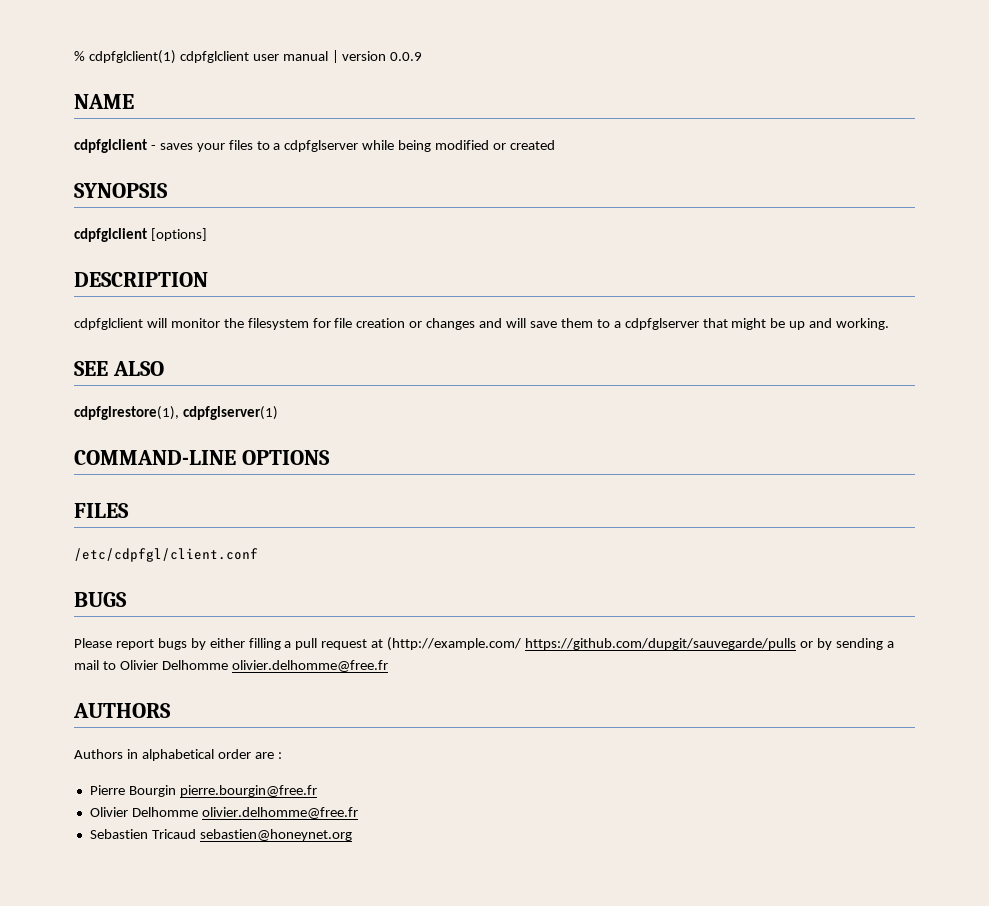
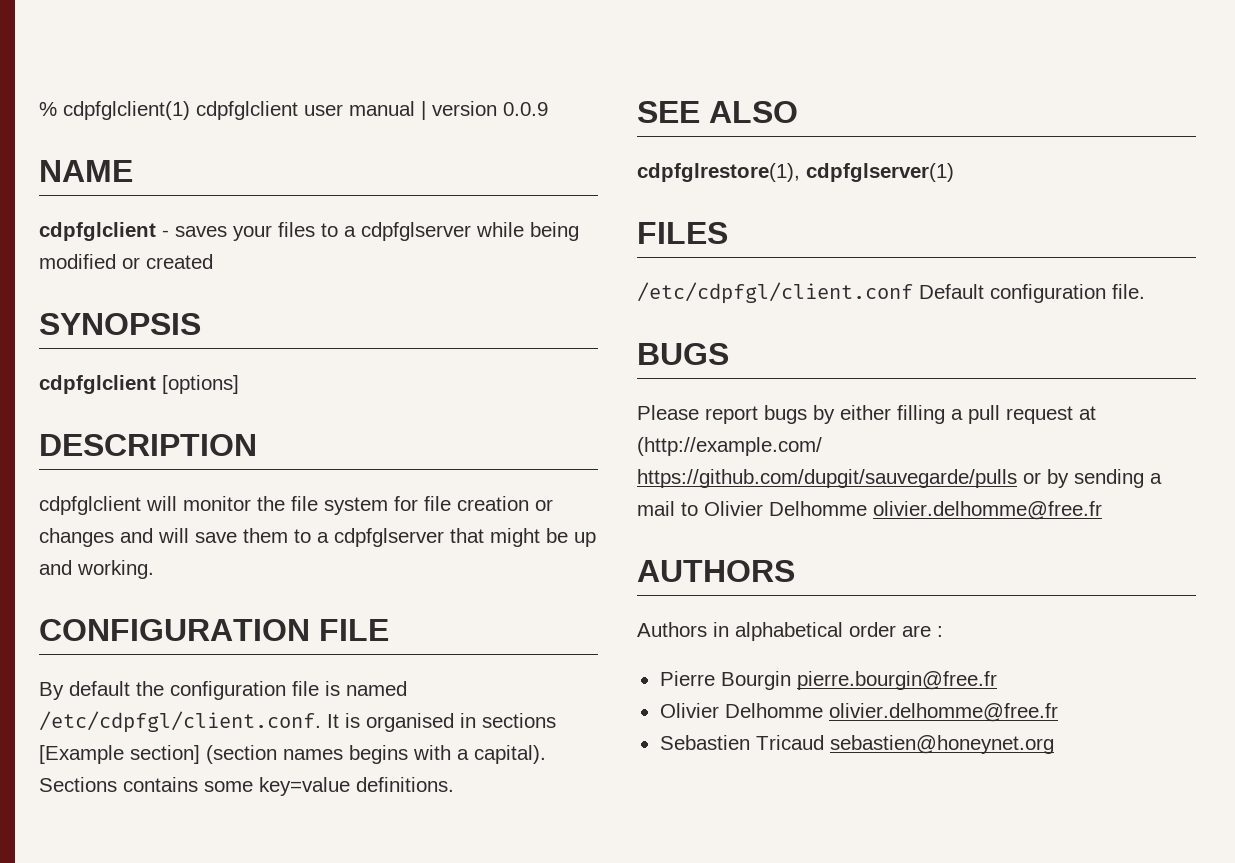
- cdpfglclient will monitor the filesystem for file creation or changes and will save them to a cdpfglserver that might be up and working.
+ cdpfglclient will monitor the file system for file creation or changes and will save them to a cdpfglserver that might be up and working.
+ CONFIGURATION FILE
+ By default the configuration file is named /etc/cdpfgl/client.conf. It is organised in sections [Example section] (section names begins with a capital). Sections contains some key=value definitions.
- COMMAND-LINE OPTIONS
- /etc/cdpfgl/client.conf
+ /etc/cdpfgl/client.conf Default configuration file.

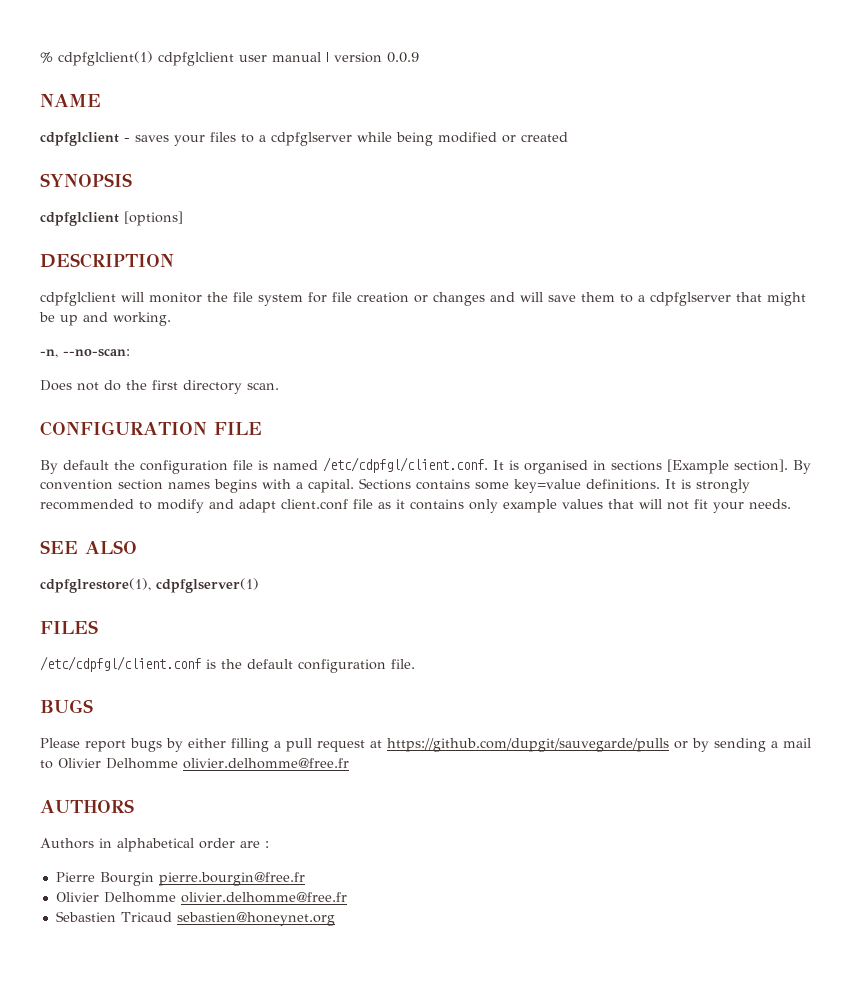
+ -n, --no-scan:
+ Does not do the first directory scan.
- By default the configuration file is named /etc/cdpfgl/client.conf. It is organised in sections [Example section] (section names begins with a capital).
+ By default the configuration file is named /etc/cdpfgl/client.conf. It is organised in sections [Example section]. By convention section names begins with a capital.
+ It is strongly recommended to modify and adapt client.conf file as it contains only example values that will not fit your needs.
- /etc/cdpfgl/client.conf Default configuration file.
+ /etc/cdpfgl/client.conf is the default configuration file.
- Please report bugs by either filling a pull request at (http://example.com/ https://github.com/dupgit/sauvegarde/pulls or by sending a mail to Olivier Delhomme olivier.delhomme@free.fr
+ Please report bugs by either filling a pull request at https://github.com/dupgit/sauvegarde/pulls or by sending a mail to Olivier Delhomme olivier.delhomme@free.fr

